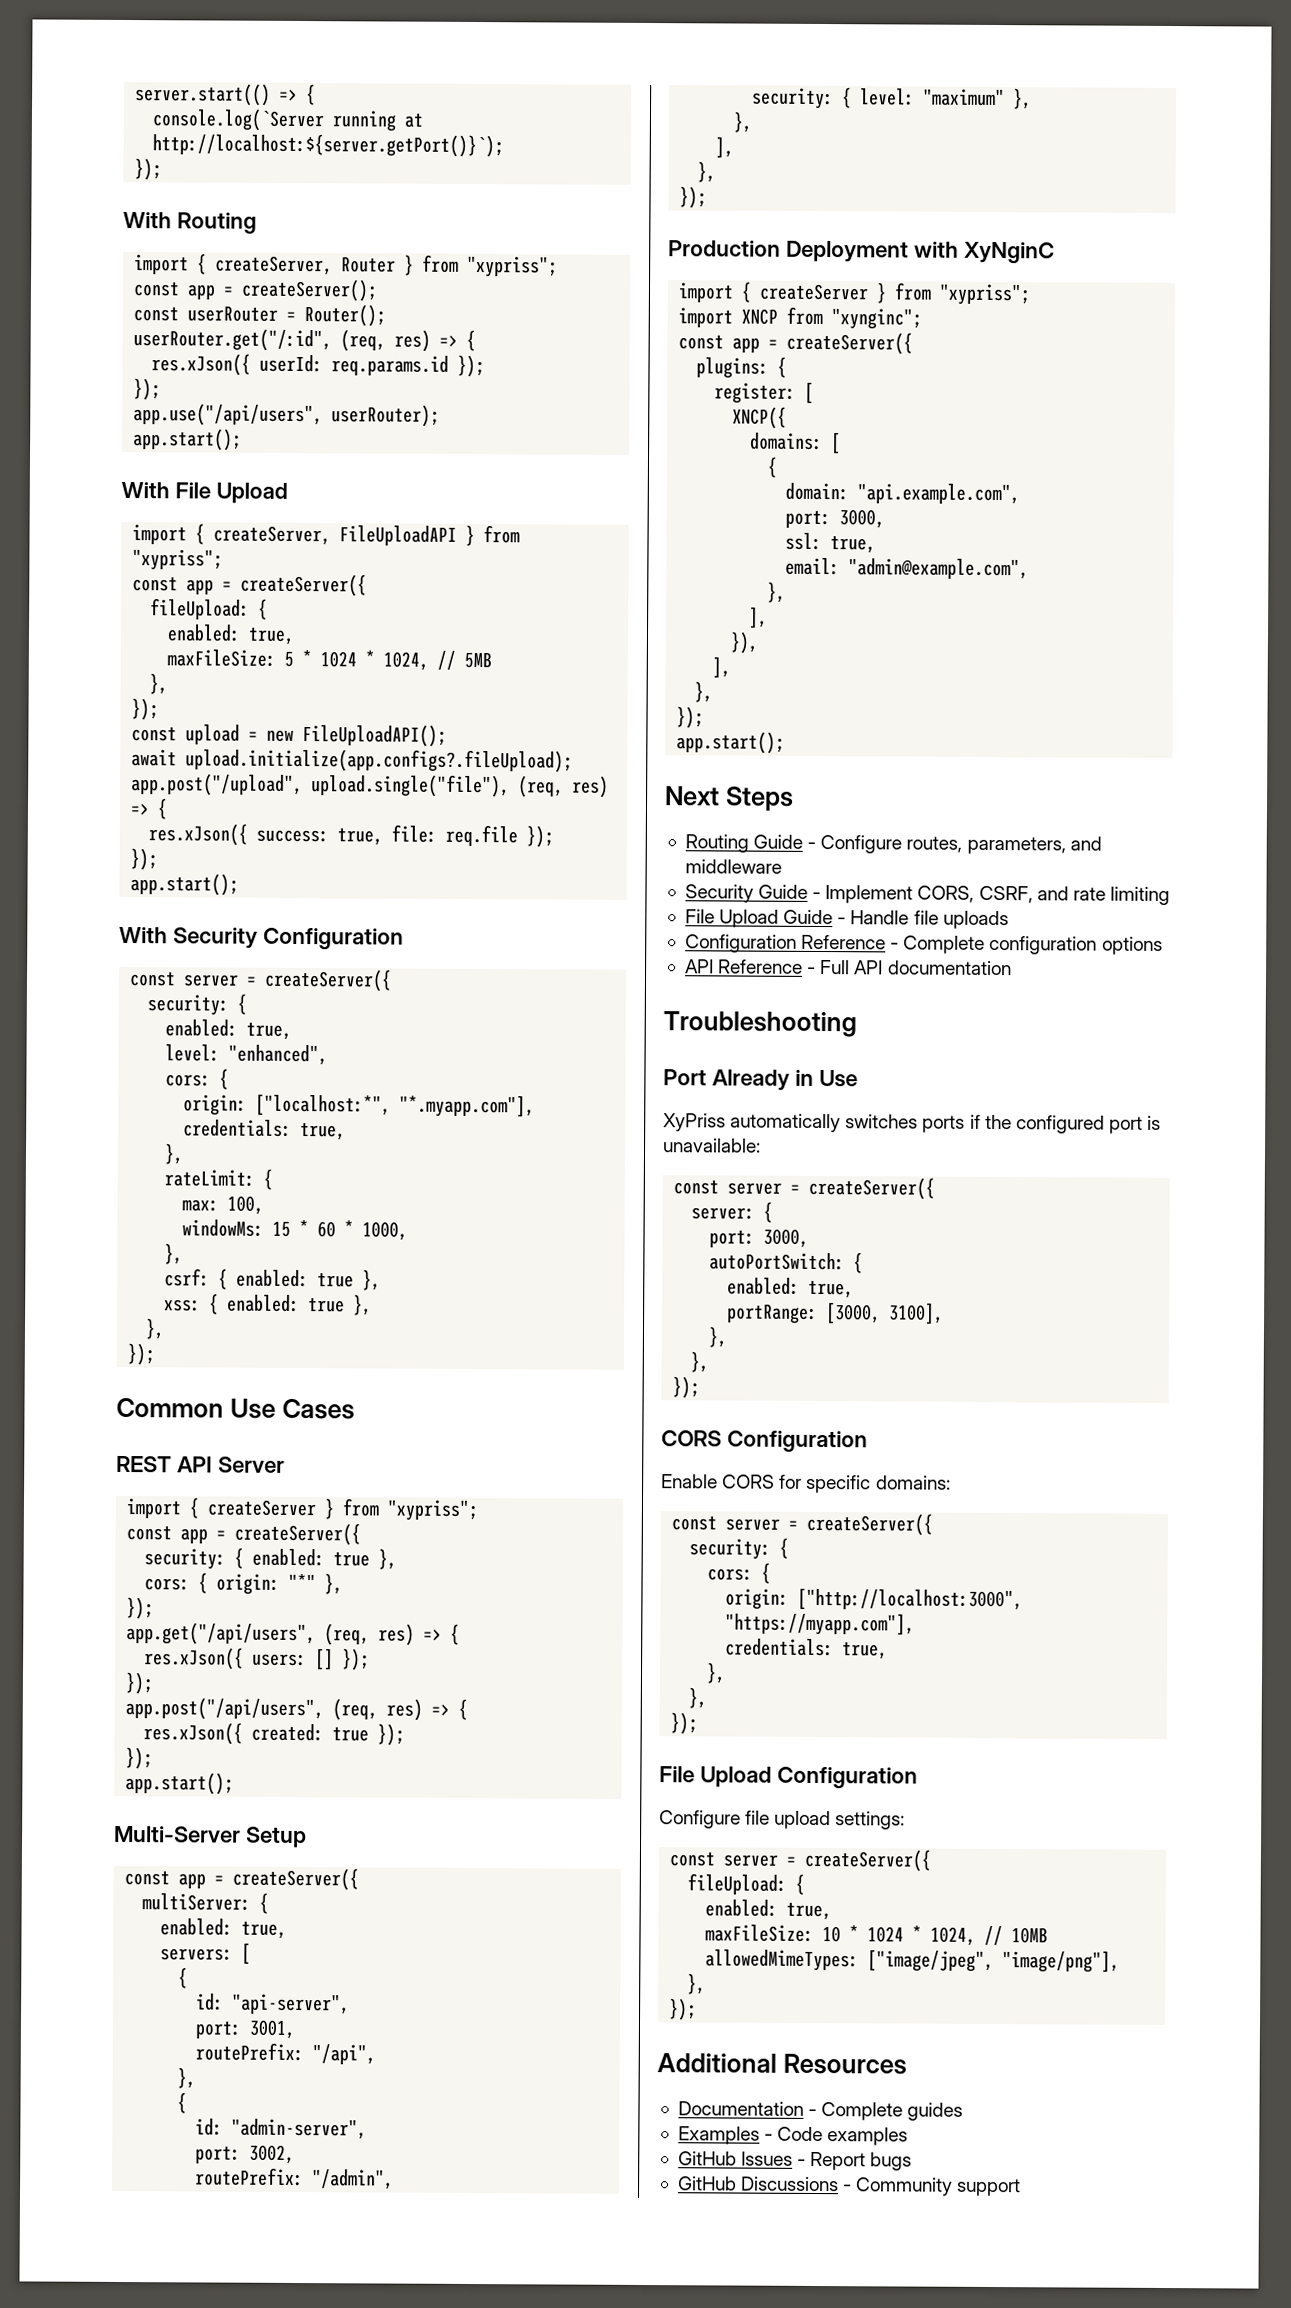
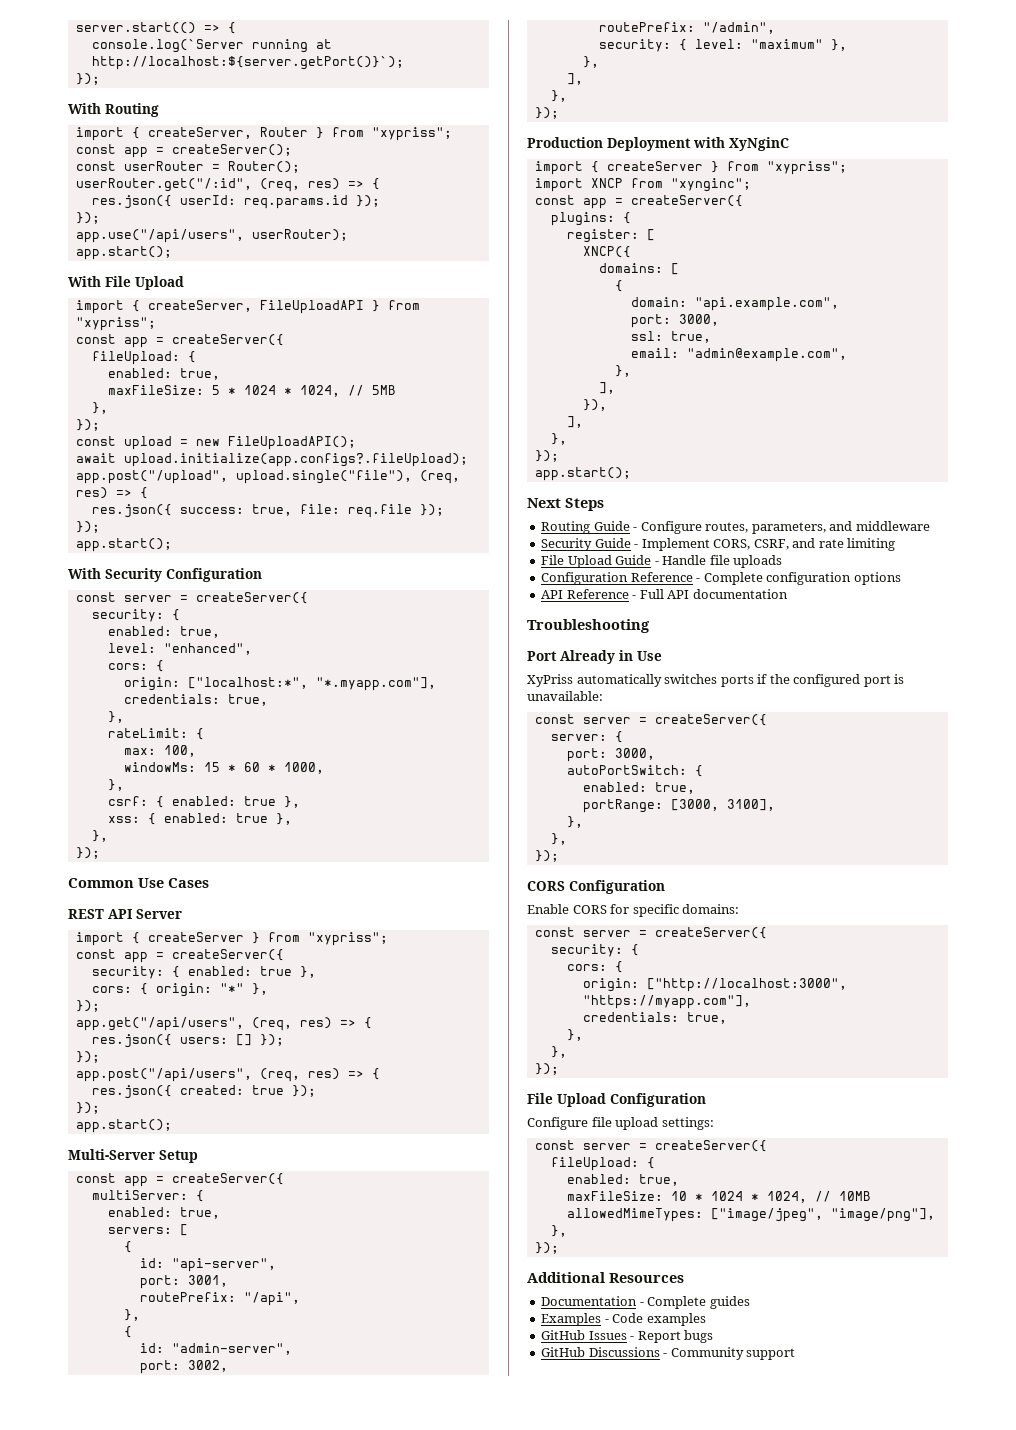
- res.xJson({ userId: req.params.id });
+ res.json({ userId: req.params.id });
- res.xJson({ success: true, file: req.file });
+ res.json({ success: true, file: req.file });
- res.xJson({ users: [] });
+ res.json({ users: [] });
- res.xJson({ created: true });
+ res.json({ created: true });

